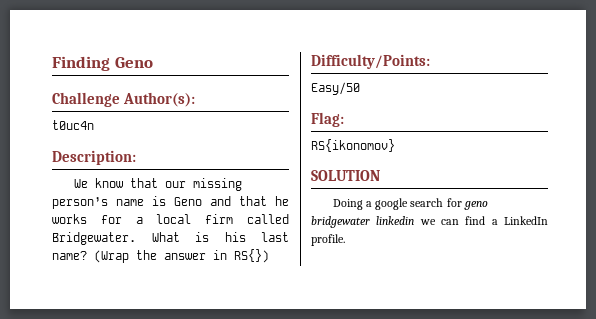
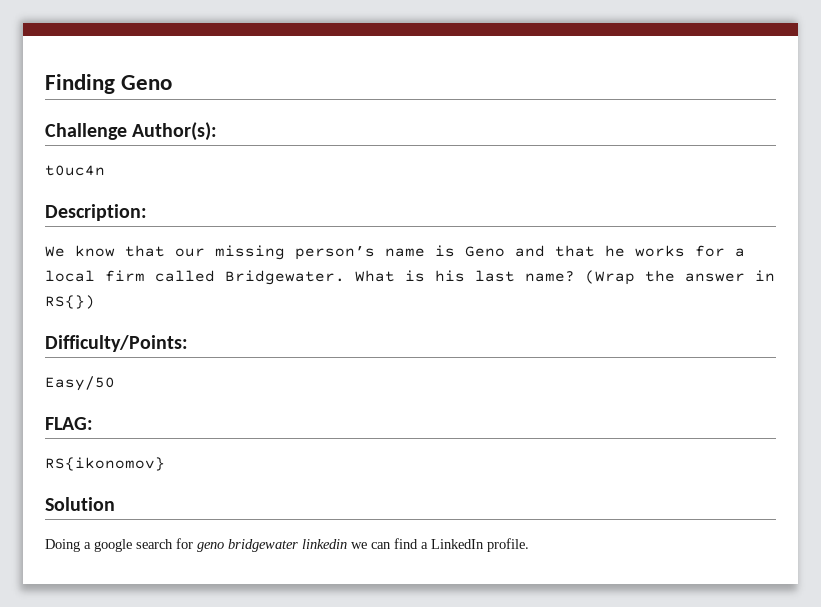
- Flag:
+ FLAG:
- SOLUTION
+ Solution

